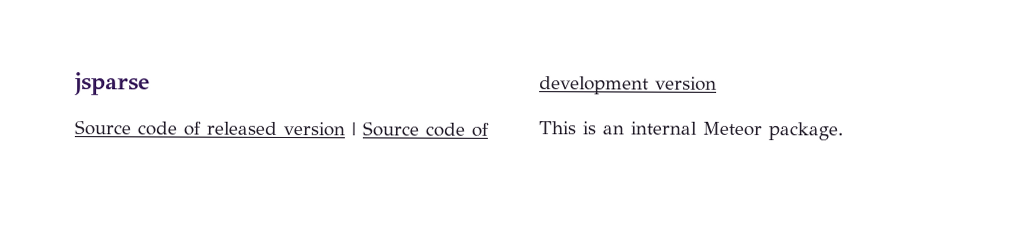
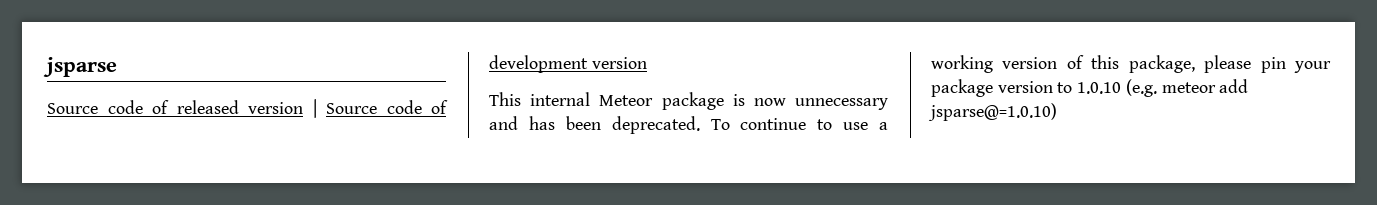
- This is an internal Meteor package.
+ This internal Meteor package is now unnecessary and has been deprecated. To continue to use a working version of this package, please pin your package version to 1.0.10 (e.g. meteor add jsparse@=1.0.10)

